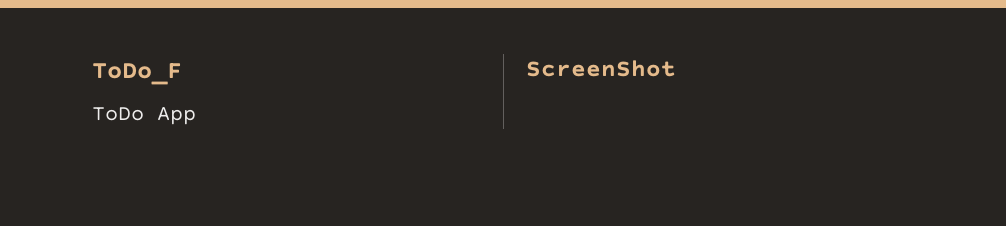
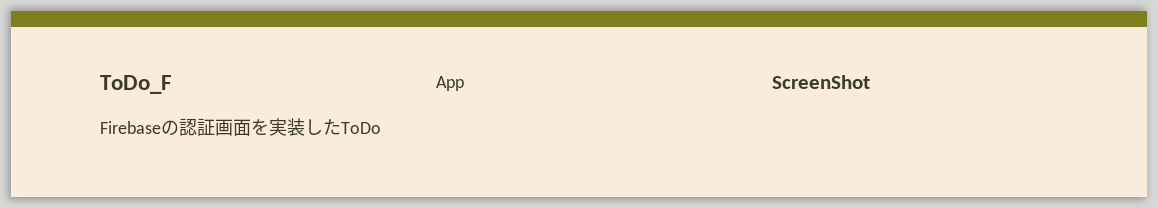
- ToDo App
+ Firebaseの認証画面を実装したToDo App

